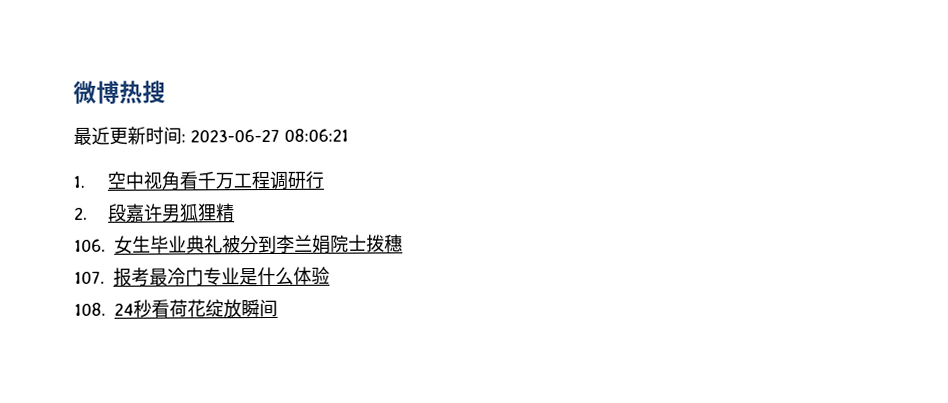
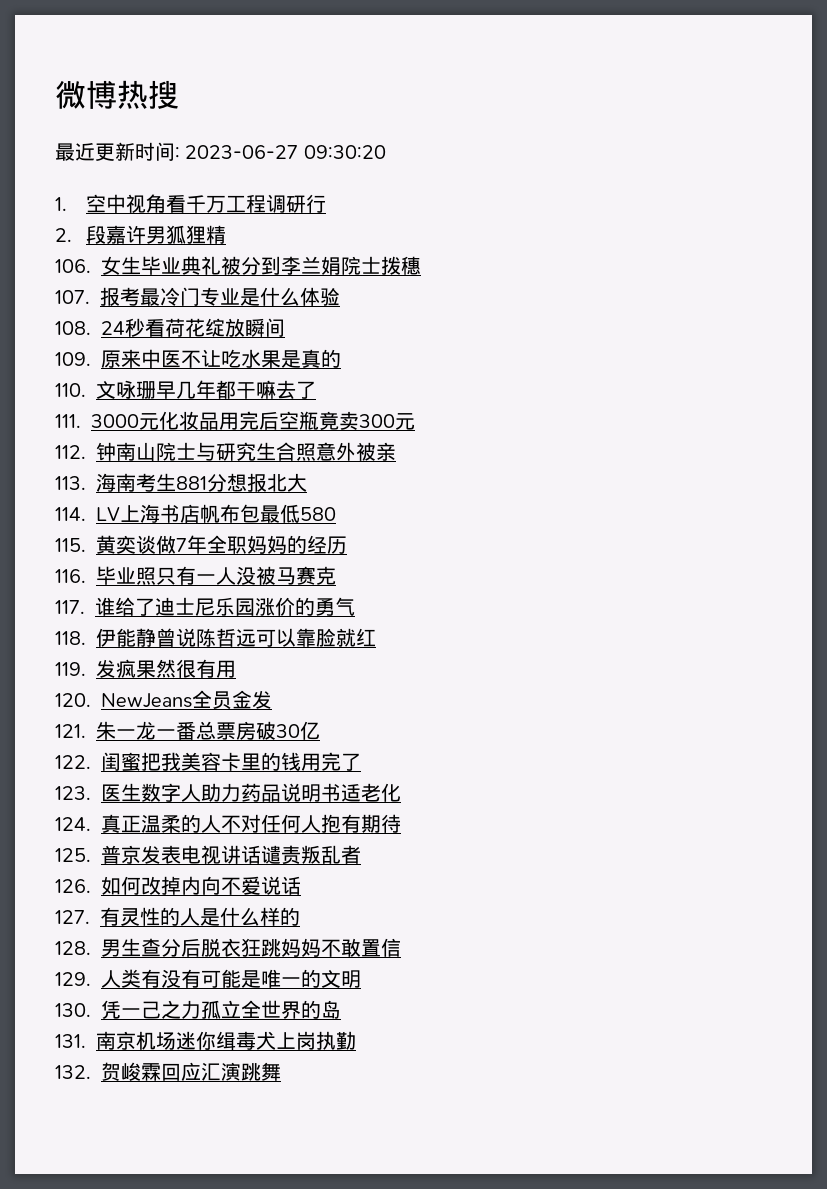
- 最近更新时间: 2023-06-27 08:06:21
+ 最近更新时间: 2023-06-27 09:30:20
+ 109.原来中医不让吃水果是真的
+ 110.文咏珊早几年都干嘛去了
+ 111. 3000元化妆品用完后空瓶竟卖300元
+ 112.钟南山院士与研究生合照意外被亲
+ 113.海南考生881分想报北大
+ 114. LV上海书店帆布包最低580
+ 115.黄奕谈做7年全职妈妈的经历
+ 116.毕业照只有一人没被马赛克
+ 117.谁给了迪士尼乐园涨价的勇气
+ 118.伊能静曾说陈哲远可以靠脸就红
+ 119.发疯果然很有用
+ 120. NewJeans全员金发
+ 121.朱一龙一番总票房破30亿
+ 122.闺蜜把我美容卡里的钱用完了
+ 123.医生数字人助力药品说明书适老化
+ 124.真正温柔的人不对任何人抱有期待
+ 125.普京发表电视讲话谴责叛乱者
+ 126.如何改掉内向不爱说话
+ 127.有灵性的人是什么样的
+ 128.男生查分后脱衣狂跳妈妈不敢置信
+ 129.人类有没有可能是唯一的文明
+ 130.凭一己之力孤立全世界的岛
+ 131.南京机场迷你缉毒犬上岗执勤
+ 132.贺峻霖回应汇演跳舞

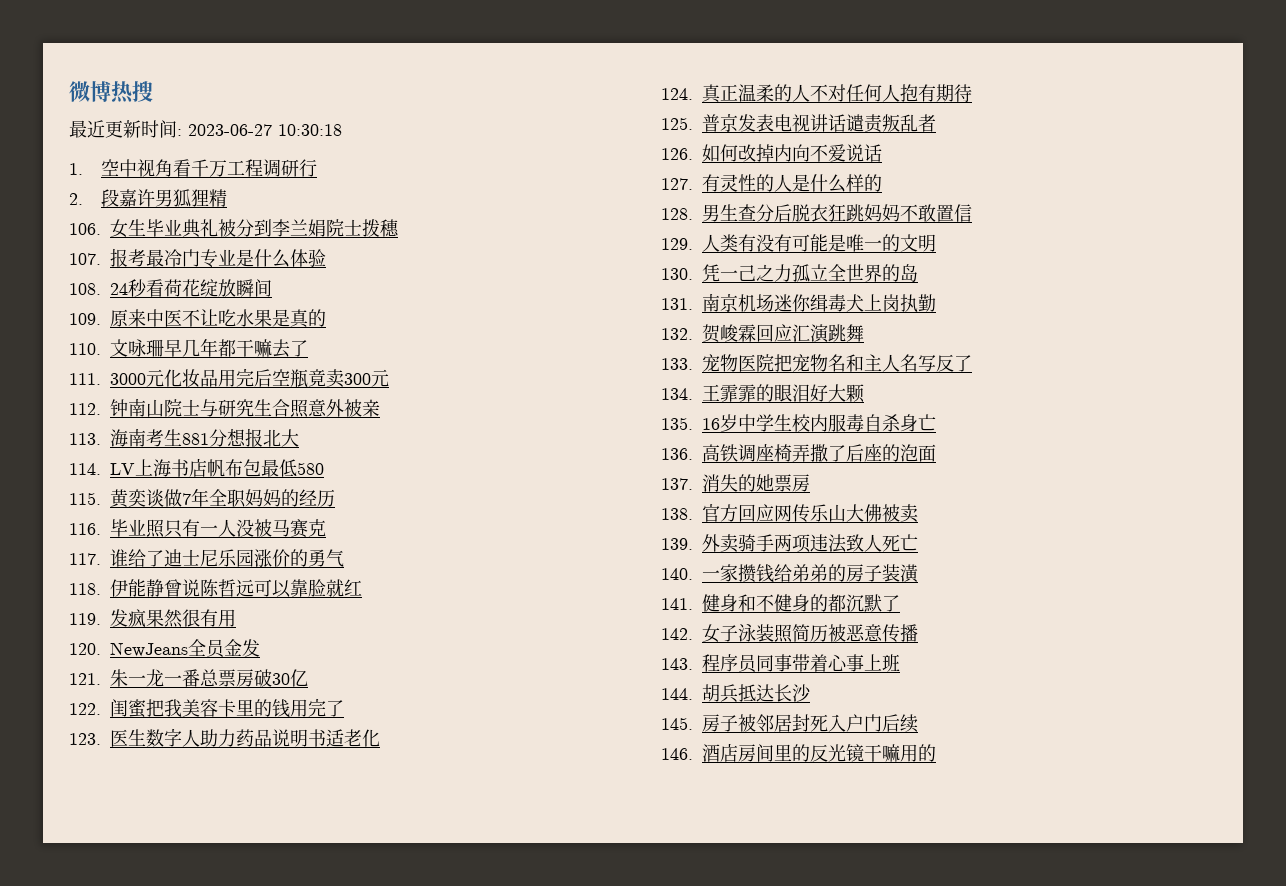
- 最近更新时间: 2023-06-27 09:30:20
+ 最近更新时间: 2023-06-27 10:30:18
+ 133.宠物医院把宠物名和主人名写反了
+ 134.王霏霏的眼泪好大颗
+ 135. 16岁中学生校内服毒自杀身亡
+ 136.高铁调座椅弄撒了后座的泡面
+ 137.消失的她票房
+ 138.官方回应网传乐山大佛被卖
+ 139.外卖骑手两项违法致人死亡
+ 140.一家攒钱给弟弟的房子装潢
+ 141.健身和不健身的都沉默了
+ 142.女子泳装照简历被恶意传播
+ 143.程序员同事带着心事上班
+ 144.胡兵抵达长沙
+ 145.房子被邻居封死入户门后续
+ 146.酒店房间里的反光镜干嘛用的

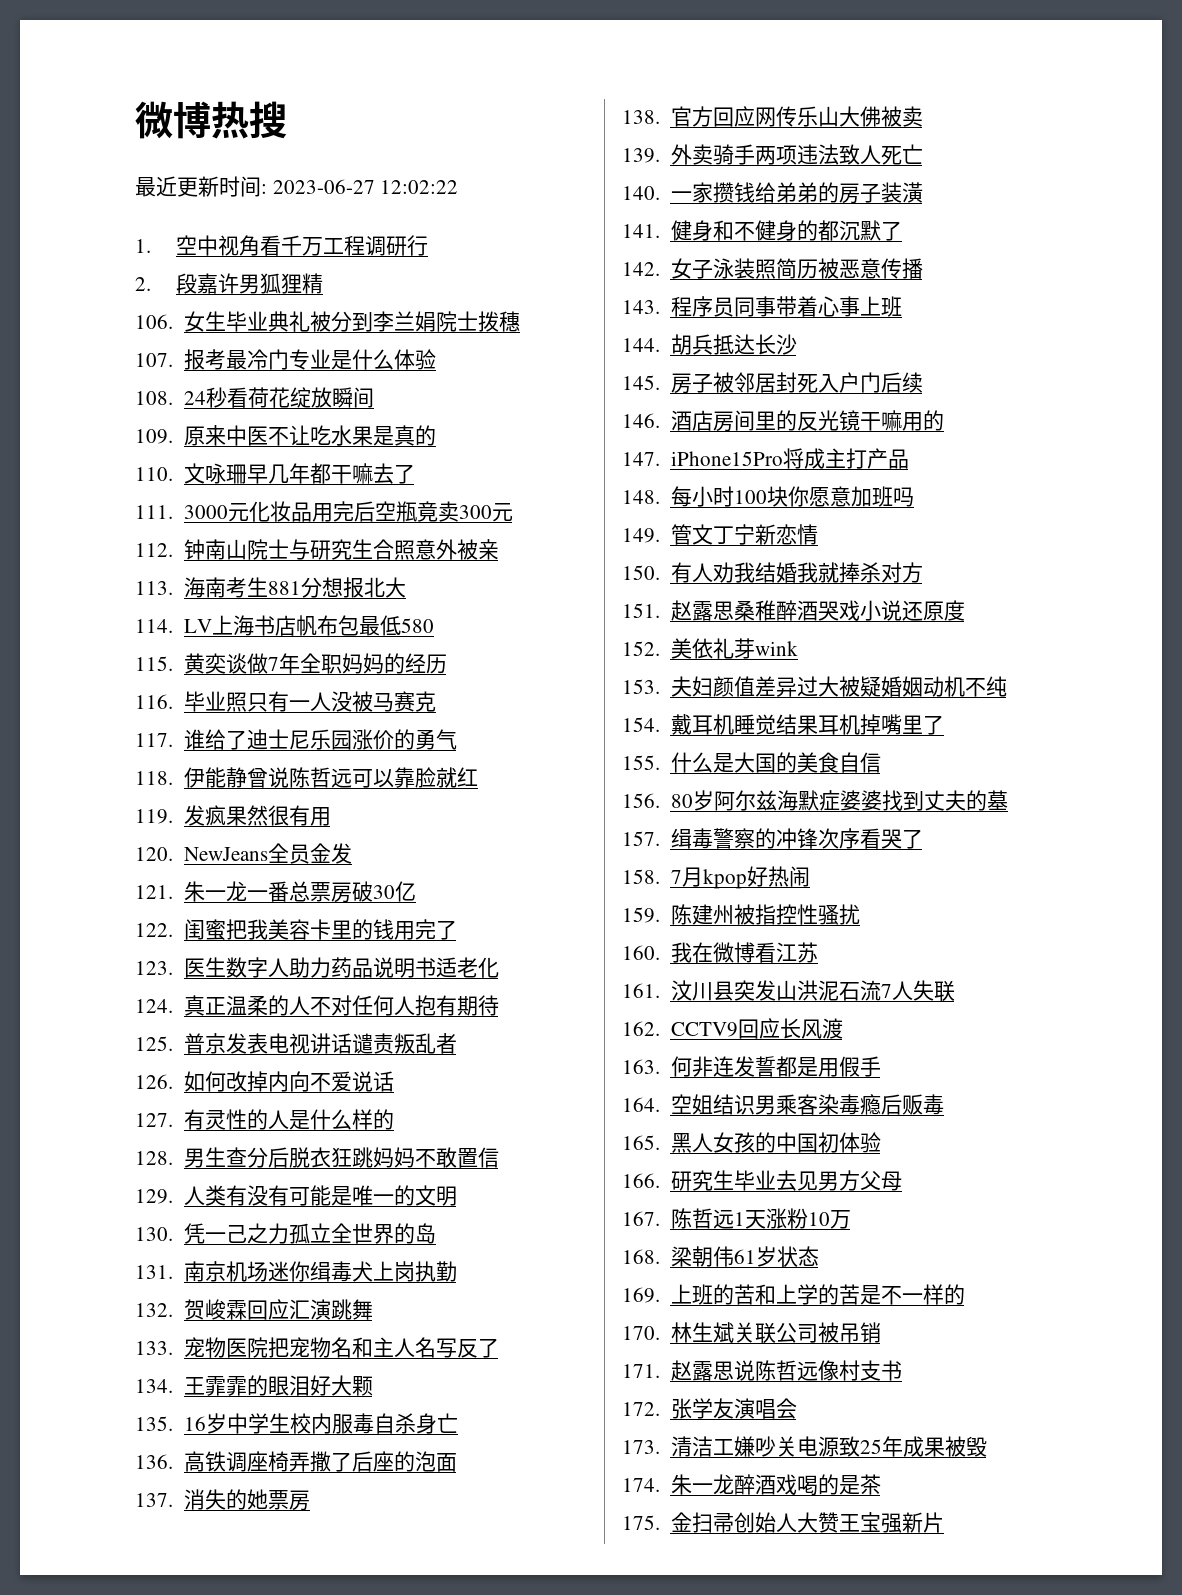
- 最近更新时间: 2023-06-27 10:30:18
+ 最近更新时间: 2023-06-27 12:02:22
+ 147. iPhone15Pro将成主打产品
+ 148.每小时100块你愿意加班吗
+ 149.管文丁宁新恋情
+ 150.有人劝我结婚我就捧杀对方
+ 151.赵露思桑稚醉酒哭戏小说还原度
+ 152.美依礼芽wink
+ 153.夫妇颜值差异过大被疑婚姻动机不纯
+ 154.戴耳机睡觉结果耳机掉嘴里了
+ 155.什么是大国的美食自信
+ 156. 80岁阿尔兹海默症婆婆找到丈夫的墓
+ 157.缉毒警察的冲锋次序看哭了
+ 158. 7月kpop好热闹
+ 159.陈建州被指控性骚扰
+ 160.我在微博看江苏
+ 161.汶川县突发山洪泥石流7人失联
+ 162. CCTV9回应长风渡
+ 163.何非连发誓都是用假手
+ 164.空姐结识男乘客染毒瘾后贩毒
+ 165.黑人女孩的中国初体验
+ 166.研究生毕业去见男方父母
+ 167.陈哲远1天涨粉10万
+ 168.梁朝伟61岁状态
+ 169.上班的苦和上学的苦是不一样的
+ 170.林生斌关联公司被吊销
+ 171.赵露思说陈哲远像村支书
+ 172.张学友演唱会
+ 173.清洁工嫌吵关电源致25年成果被毁
+ 174.朱一龙醉酒戏喝的是茶
+ 175.金扫帚创始人大赞王宝强新片

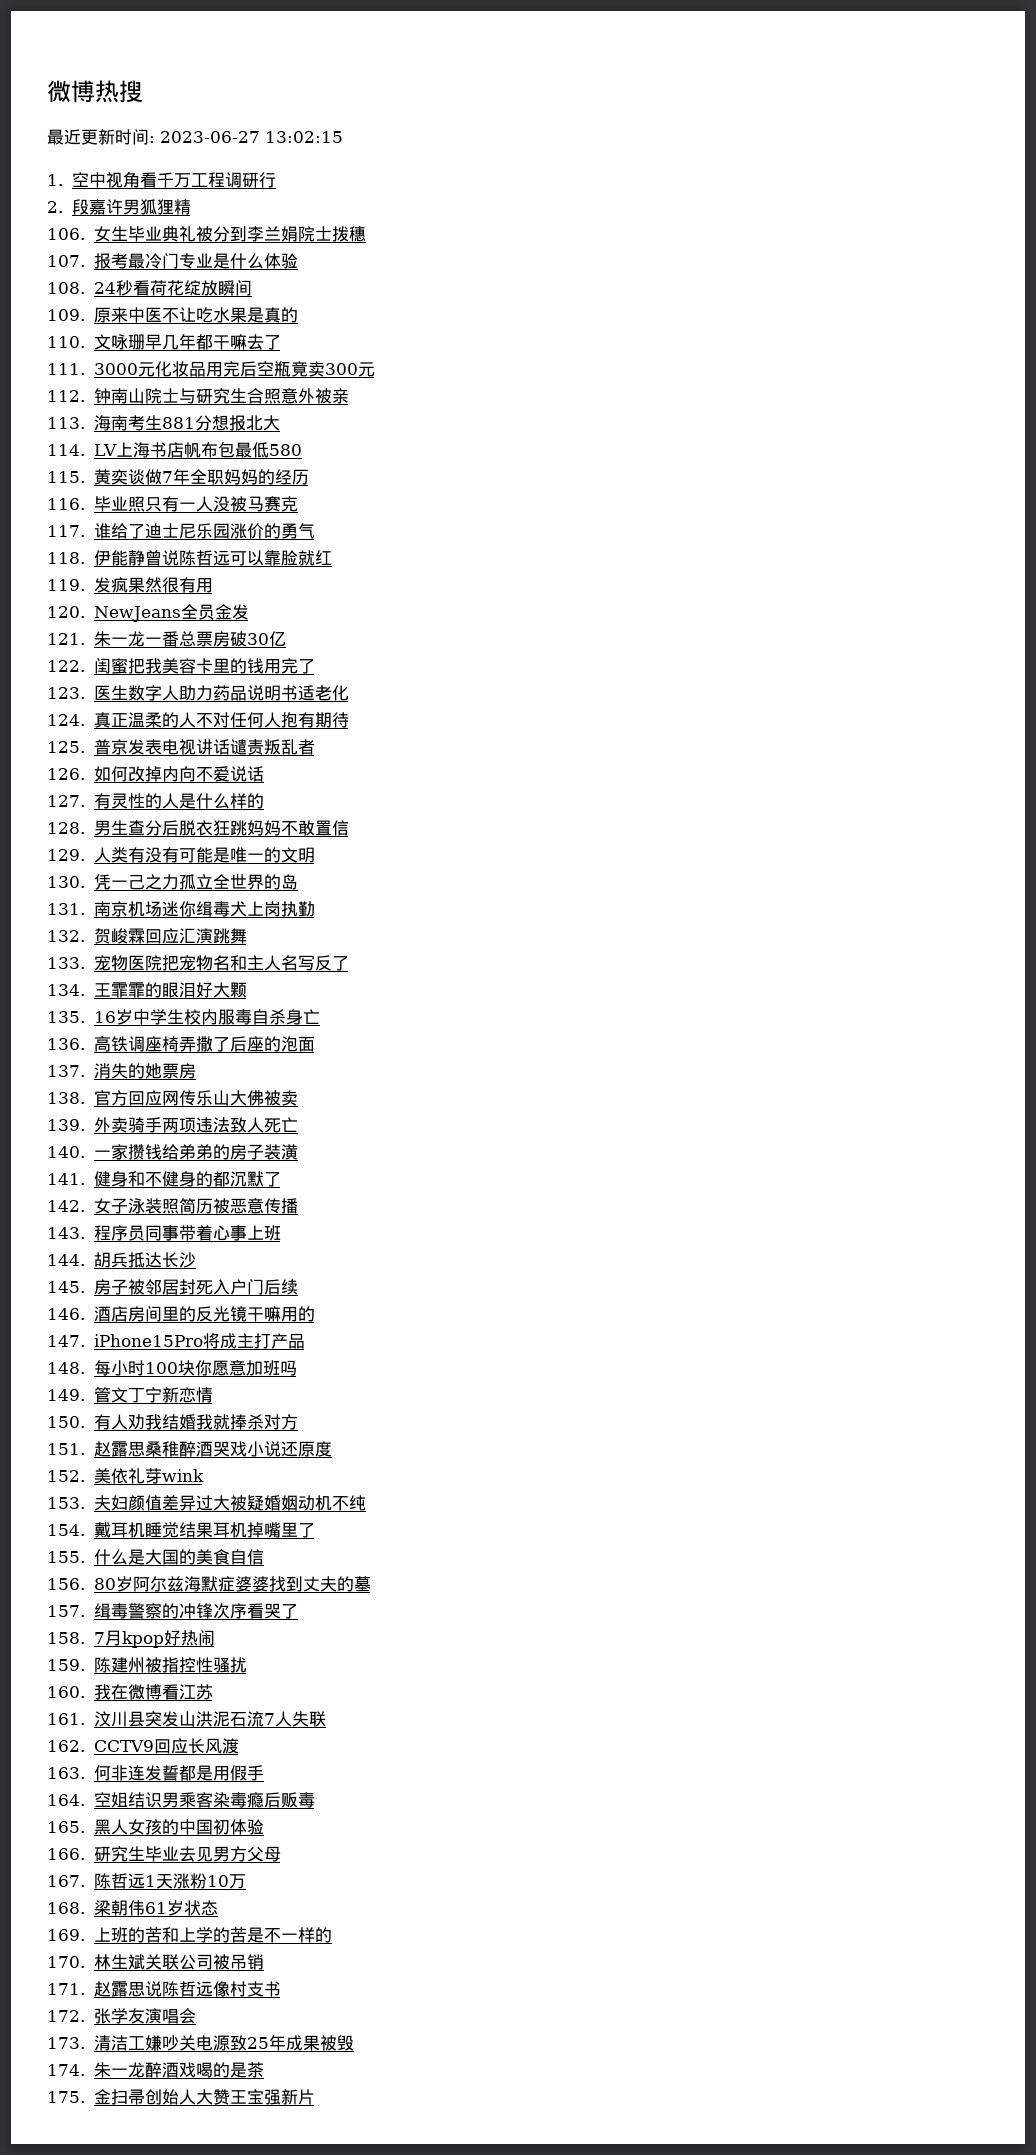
- 最近更新时间: 2023-06-27 12:02:22
+ 最近更新时间: 2023-06-27 13:02:15

